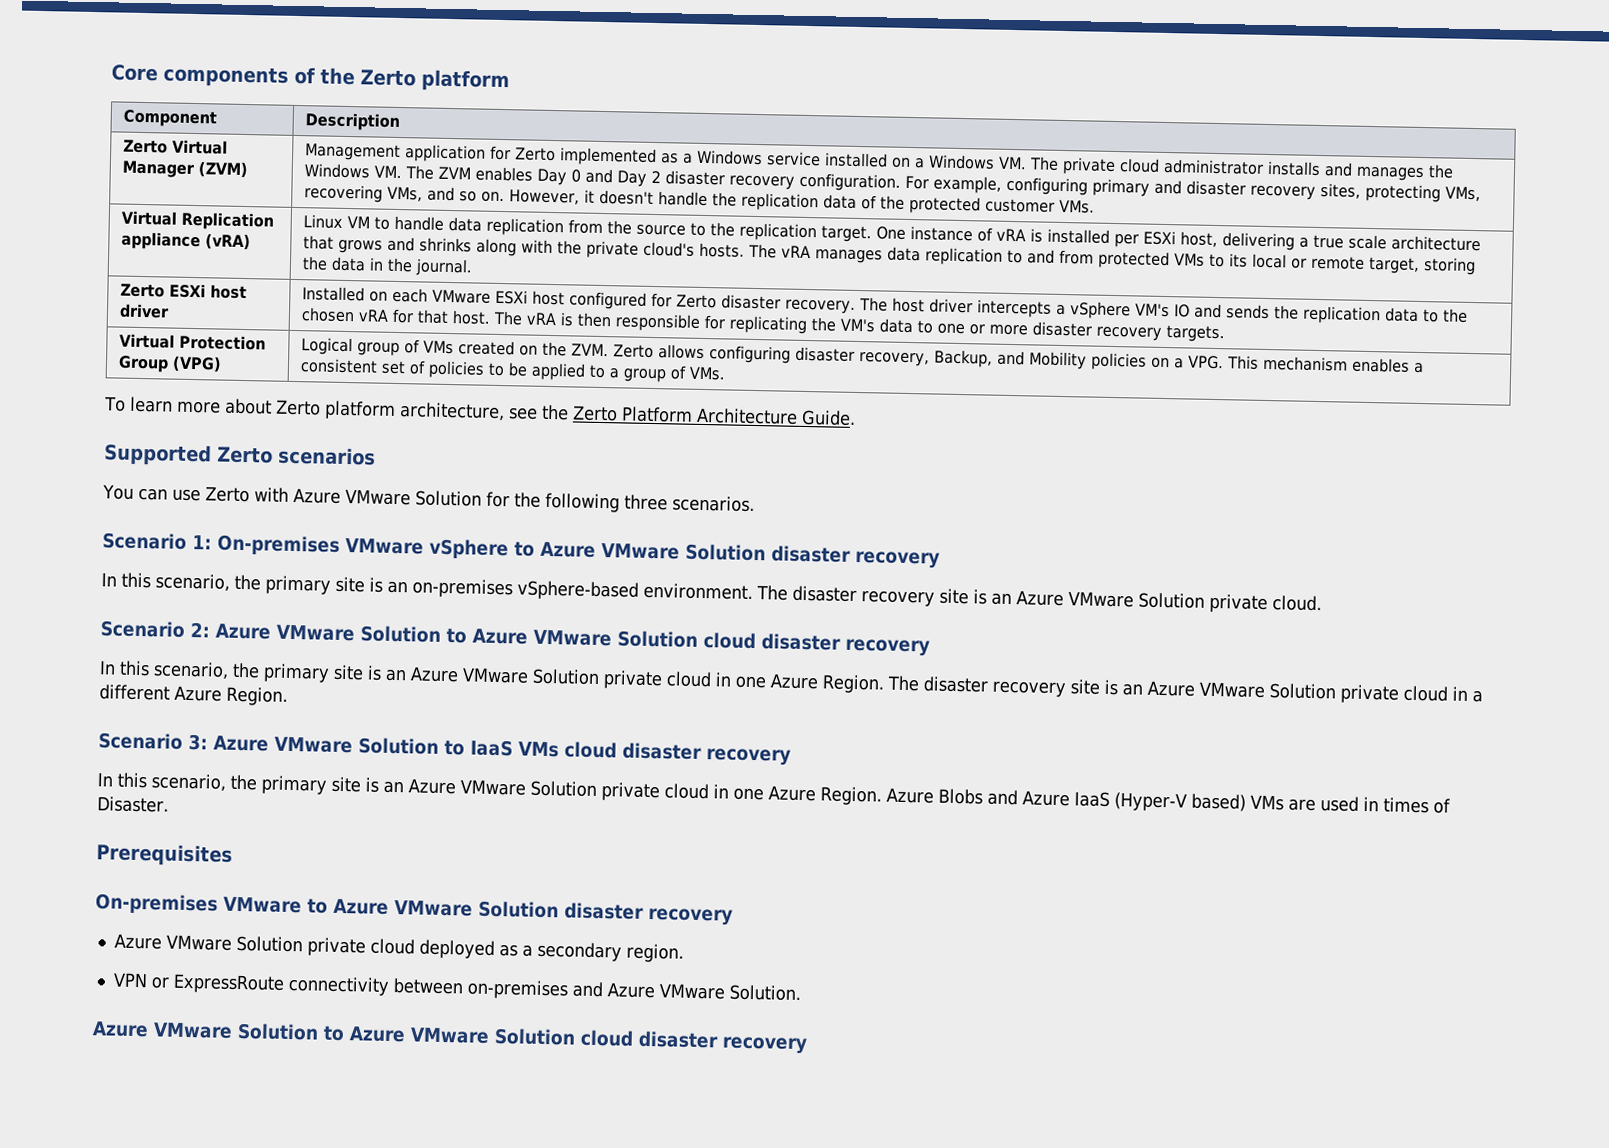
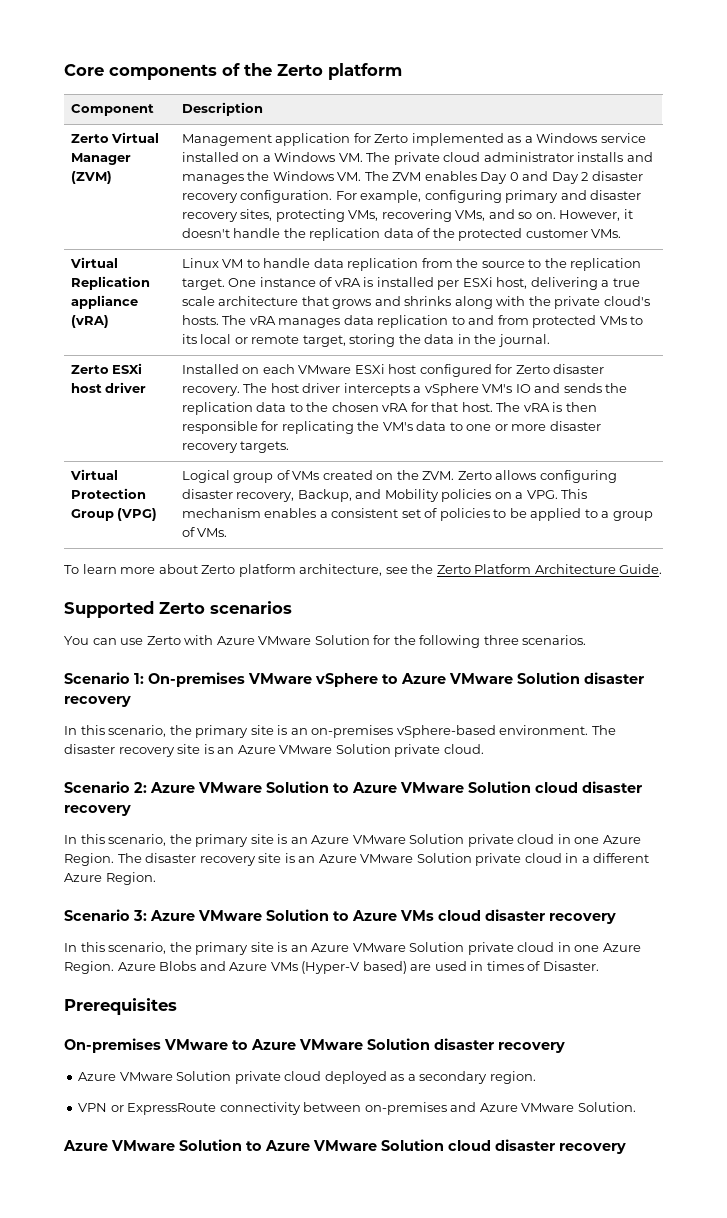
- Scenario 3: Azure VMware Solution to IaaS VMs cloud disaster recovery
+ Scenario 3: Azure VMware Solution to Azure VMs cloud disaster recovery
- Azure Blobs and Azure IaaS (Hyper-V based) VMs are used in times of Disaster.
+ Azure Blobs and Azure VMs (Hyper-V based) are used in times of Disaster.

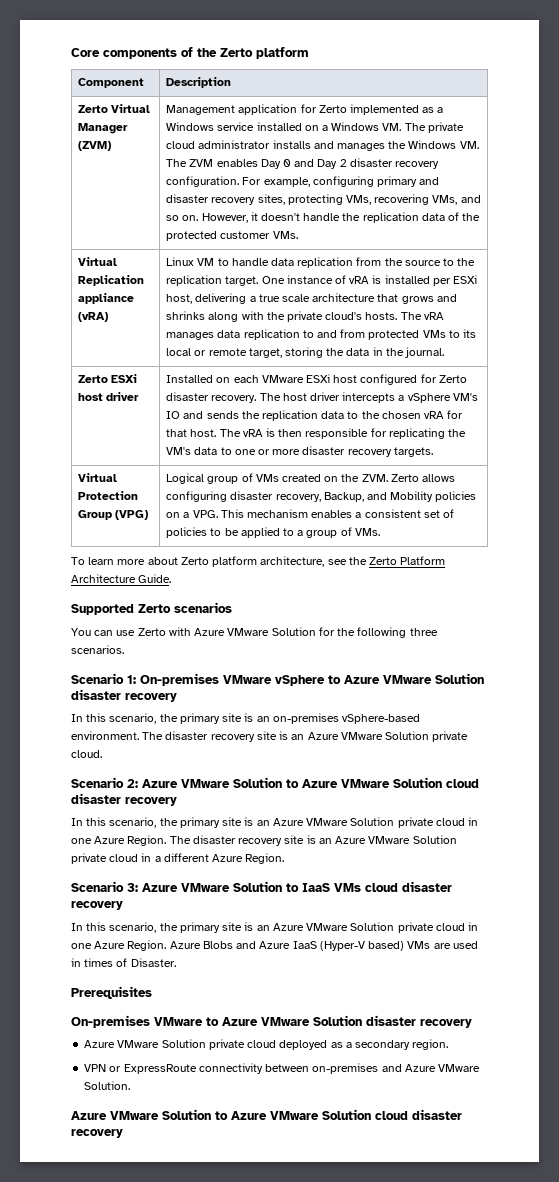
- Scenario 3: Azure VMware Solution to Azure VMs cloud disaster recovery
+ Scenario 3: Azure VMware Solution to IaaS VMs cloud disaster recovery
- Azure Blobs and Azure VMs (Hyper-V based) are used in times of Disaster.
+ Azure Blobs and Azure IaaS (Hyper-V based) VMs are used in times of Disaster.

